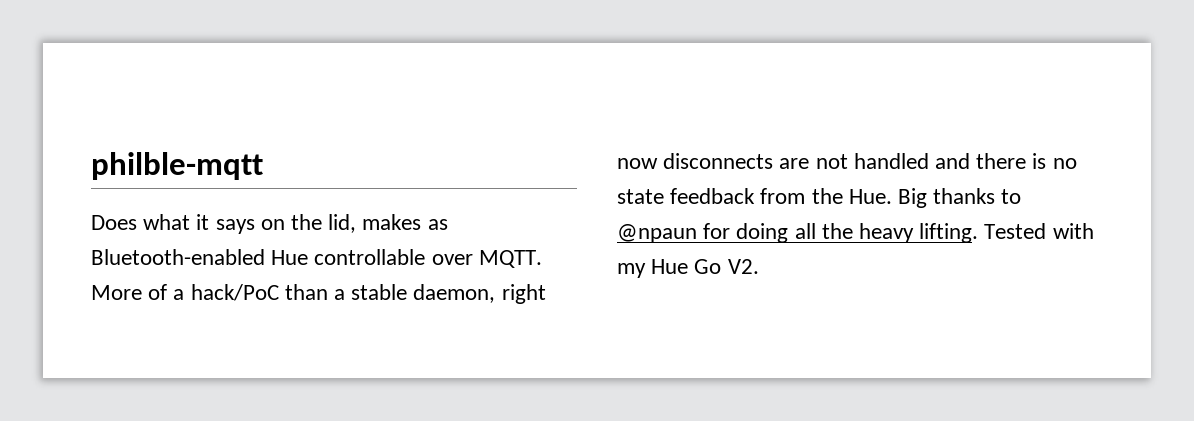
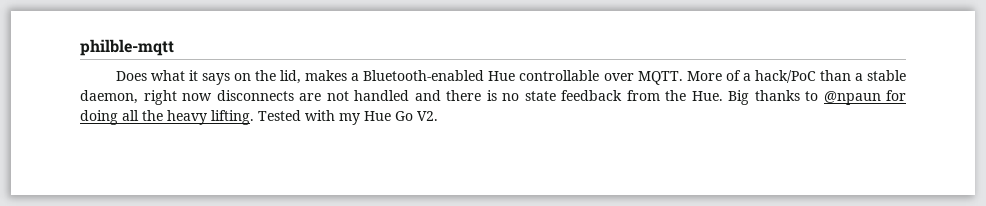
- Does what it says on the lid, makes as Bluetooth-enabled Hue controllable over MQTT.
+ Does what it says on the lid, makes a Bluetooth-enabled Hue controllable over MQTT.

